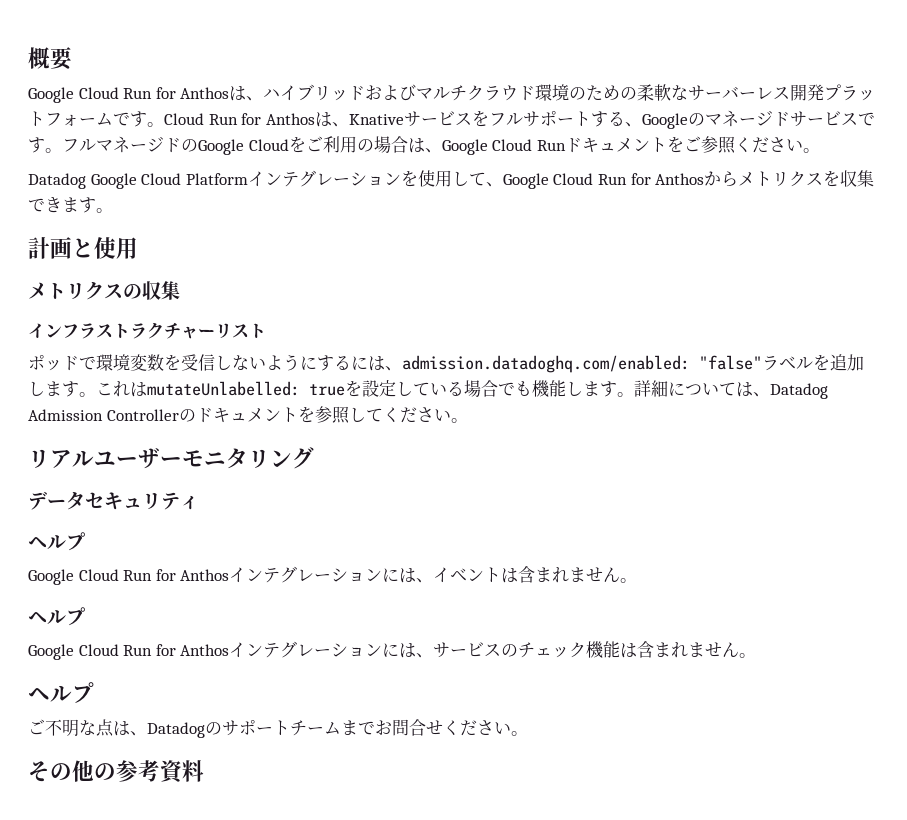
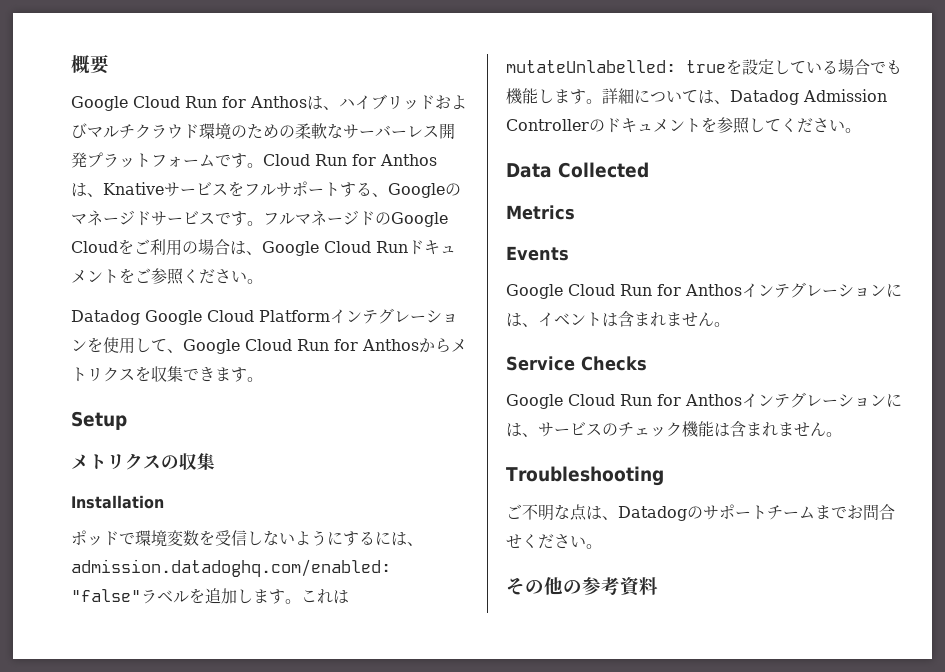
- 計画と使用
+ Setup
- インフラストラクチャーリスト
+ Installation
- リアルユーザーモニタリング
- データセキュリティ
- ヘルプ
+ Data Collected
+ Metrics
+ Events
  Google Cloud Run for Anthosインテグレーションには、イベントは含まれません。
- ヘルプ
+ Service Checks
  Google Cloud Run for Anthosインテグレーションには、サービスのチェック機能は含まれません。
- ヘルプ
+ Troubleshooting

